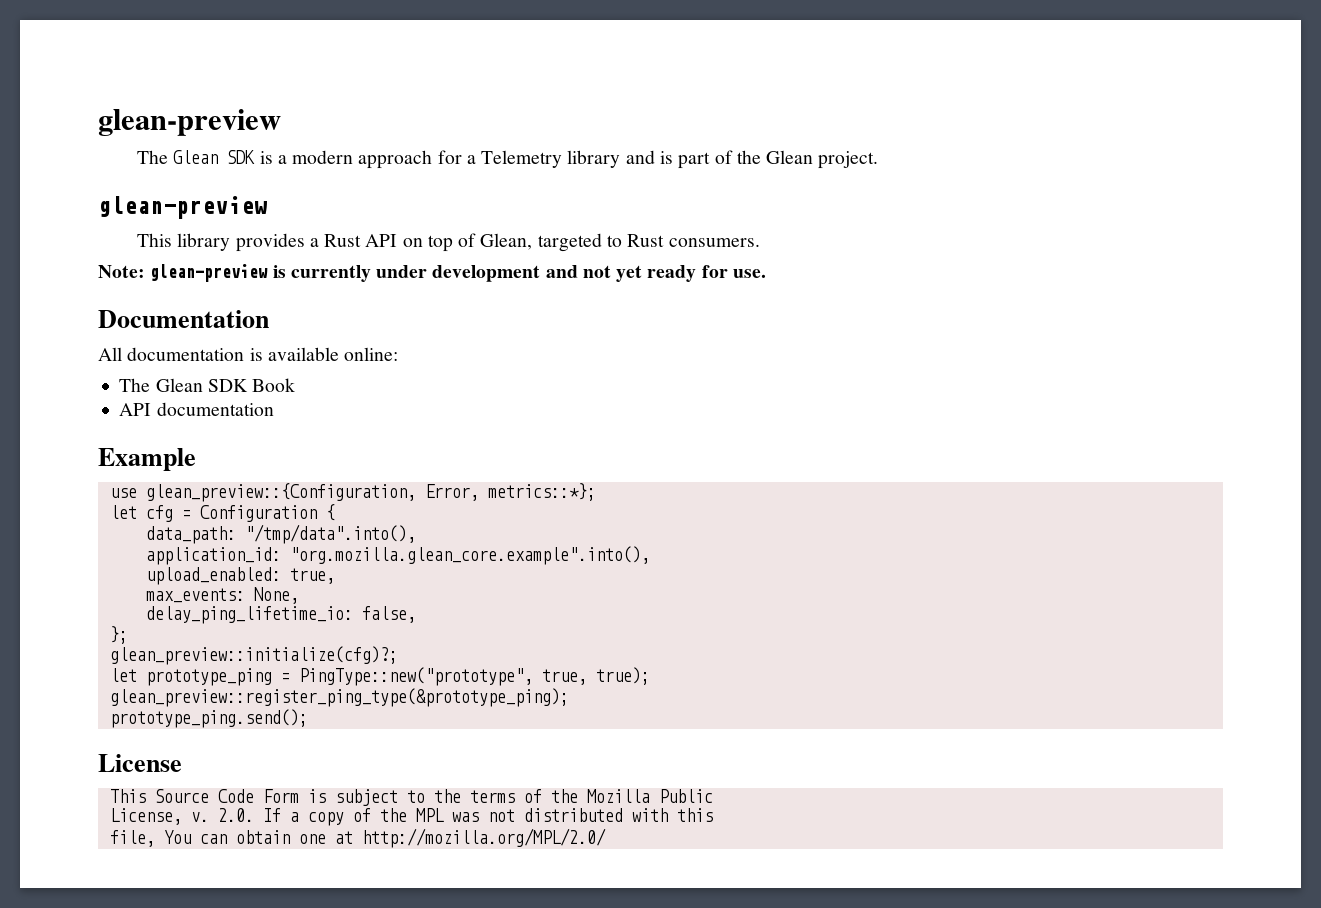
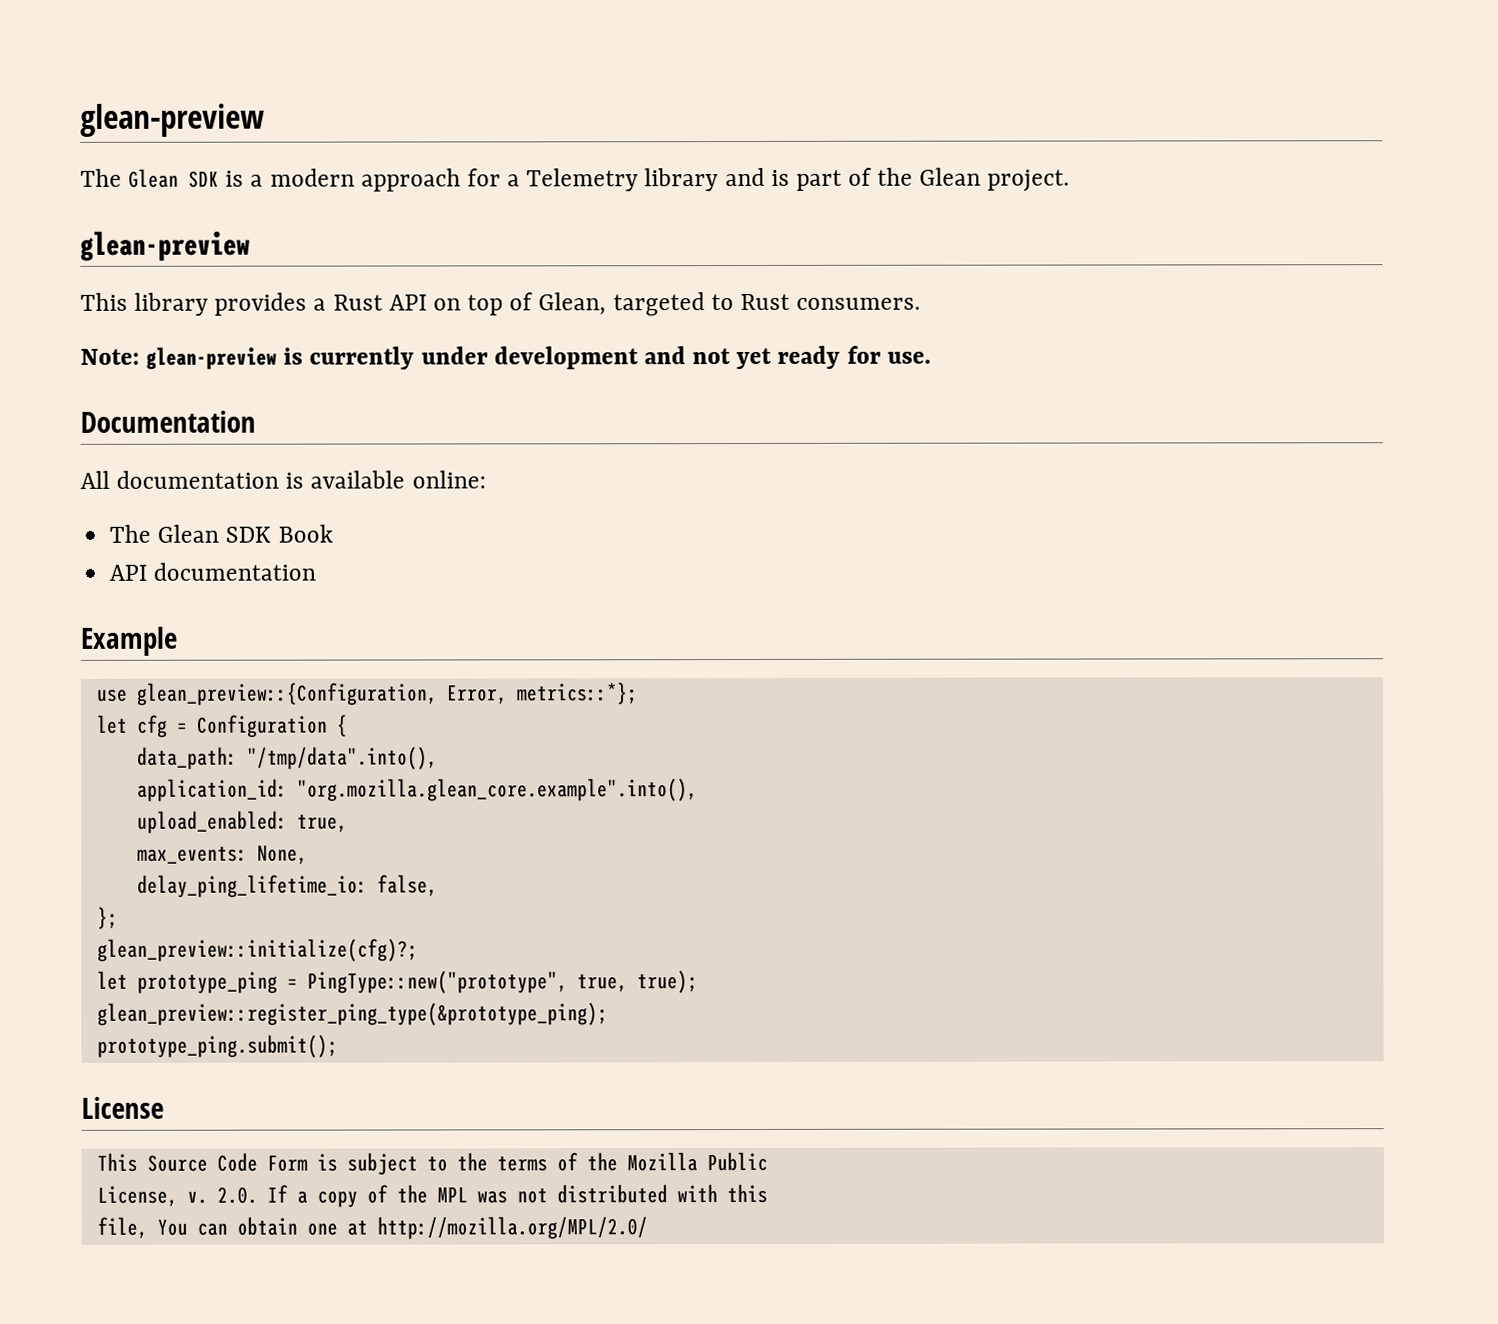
- prototype_ping.send();
+ prototype_ping.submit();

